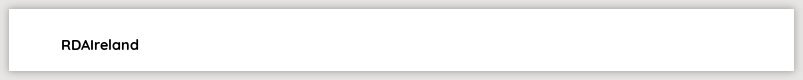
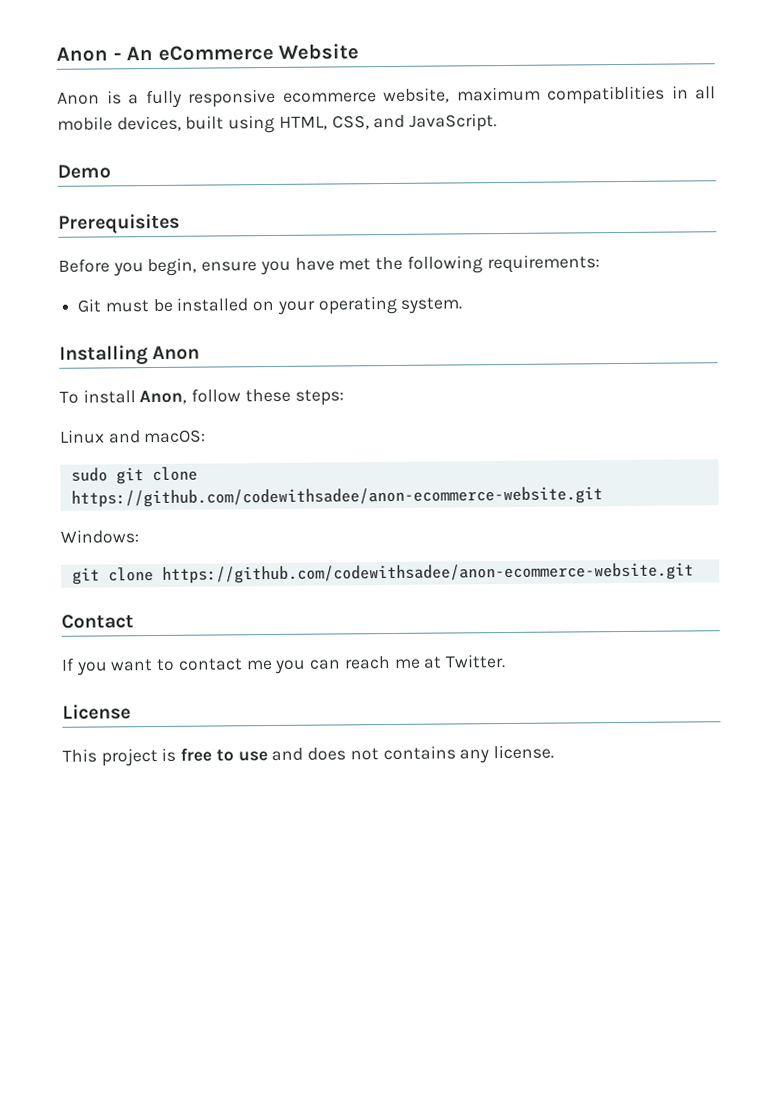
- RDAIreland
+ Anon - An eCommerce Website
+ Anon is a fully responsive ecommerce website, maximum compatiblities in all mobile devices, built using HTML, CSS, and JavaScript.
+ Demo
+ Prerequisites
+ Before you begin, ensure you have met the following requirements:
+ Git must be installed on your operating system.
+ Installing Anon
+ To install Anon, follow these steps:
+ Linux and macOS:
+ sudo git clone https://github.com/codewithsadee/anon-ecommerce-website.git
+ Windows:
+ git clone https://github.com/codewithsadee/anon-ecommerce-website.git
+ Contact
+ If you want to contact me you can reach me at Twitter.
+ License
+ This project is free to use and does not contains any license.

